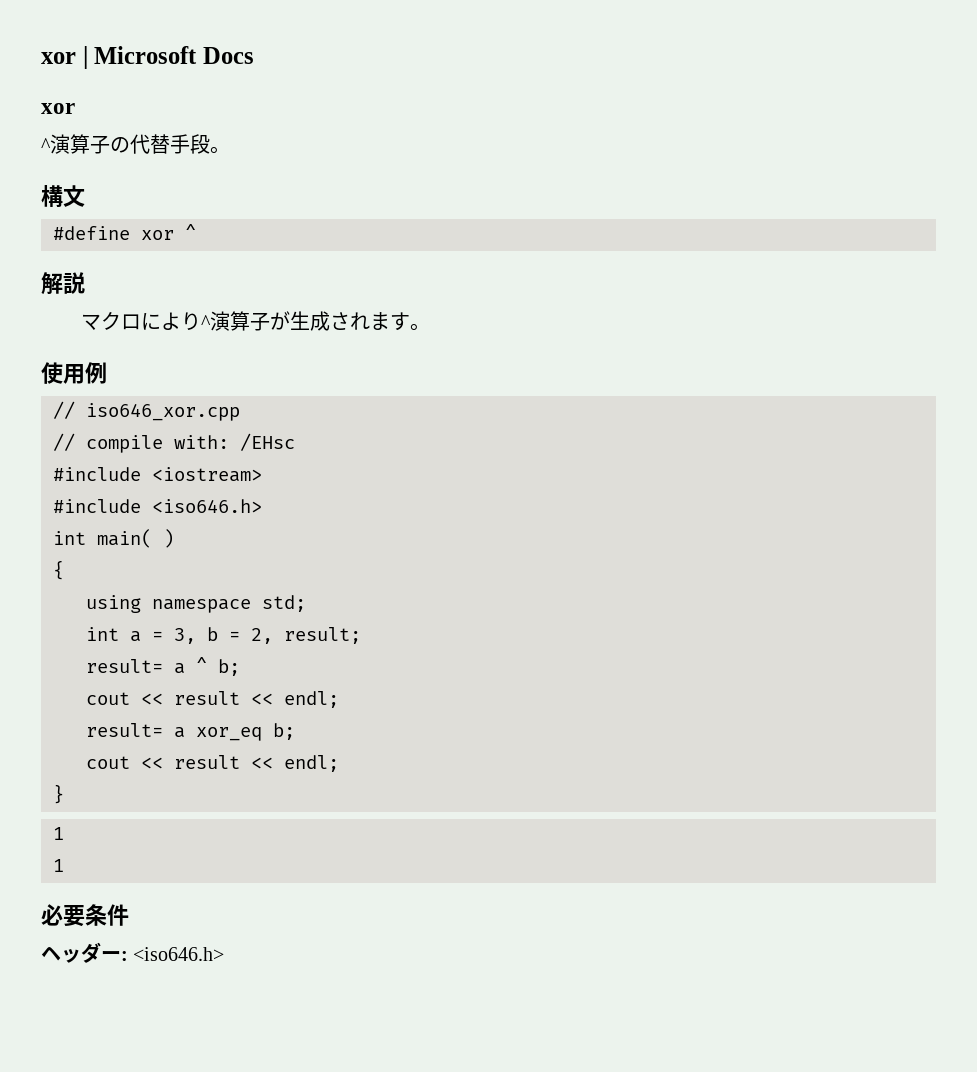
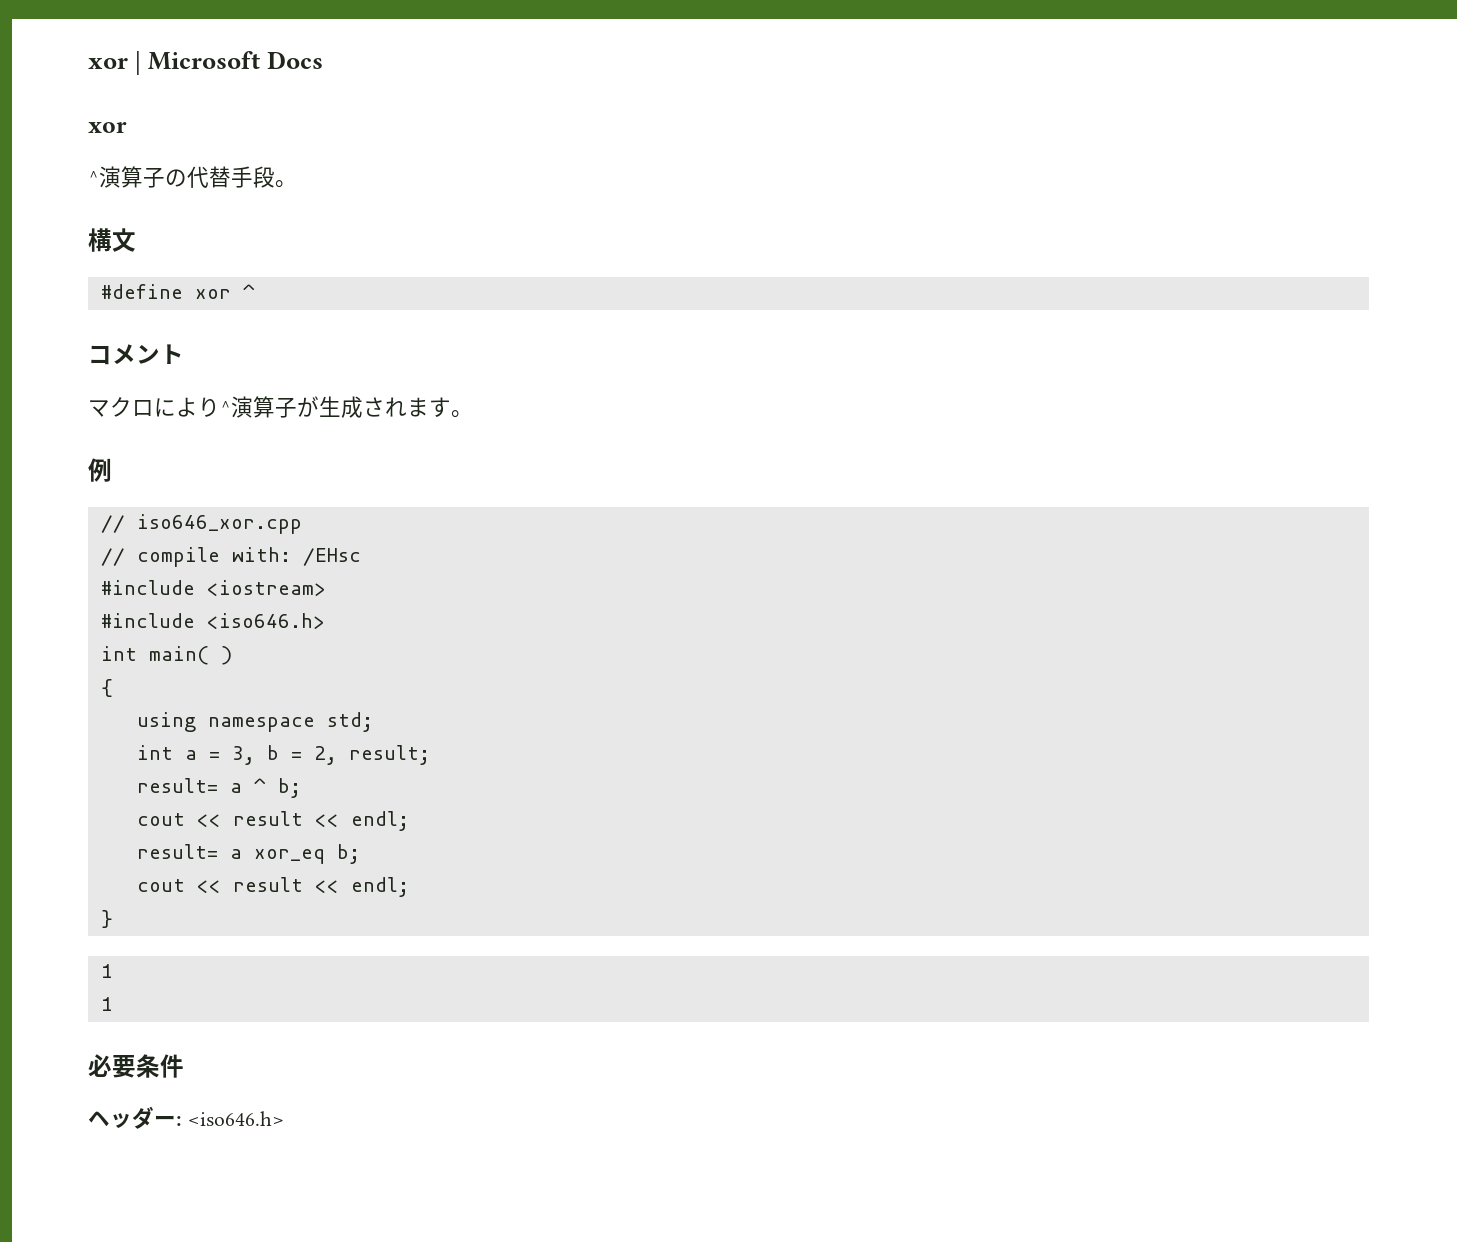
- 解説
+ コメント
- 使用例
+ 例

